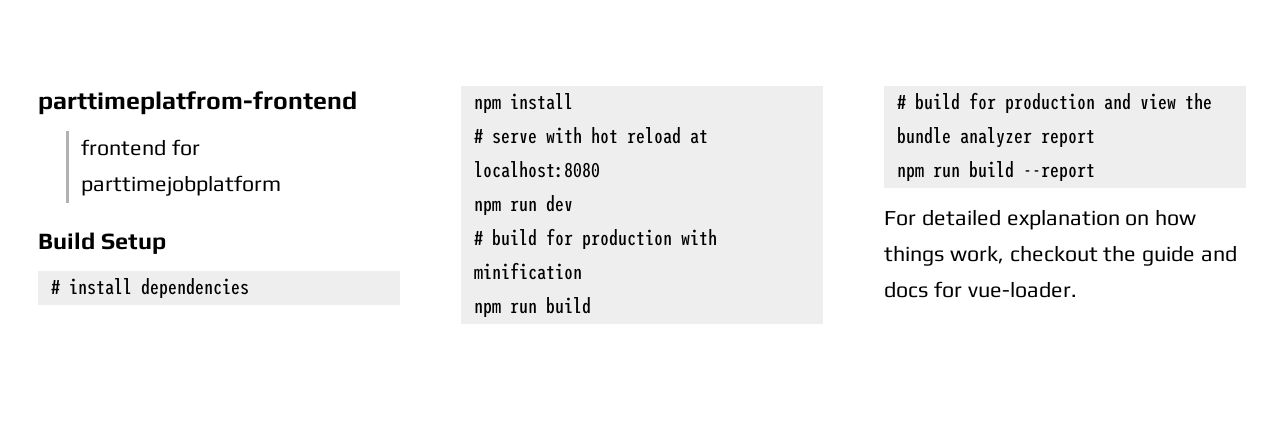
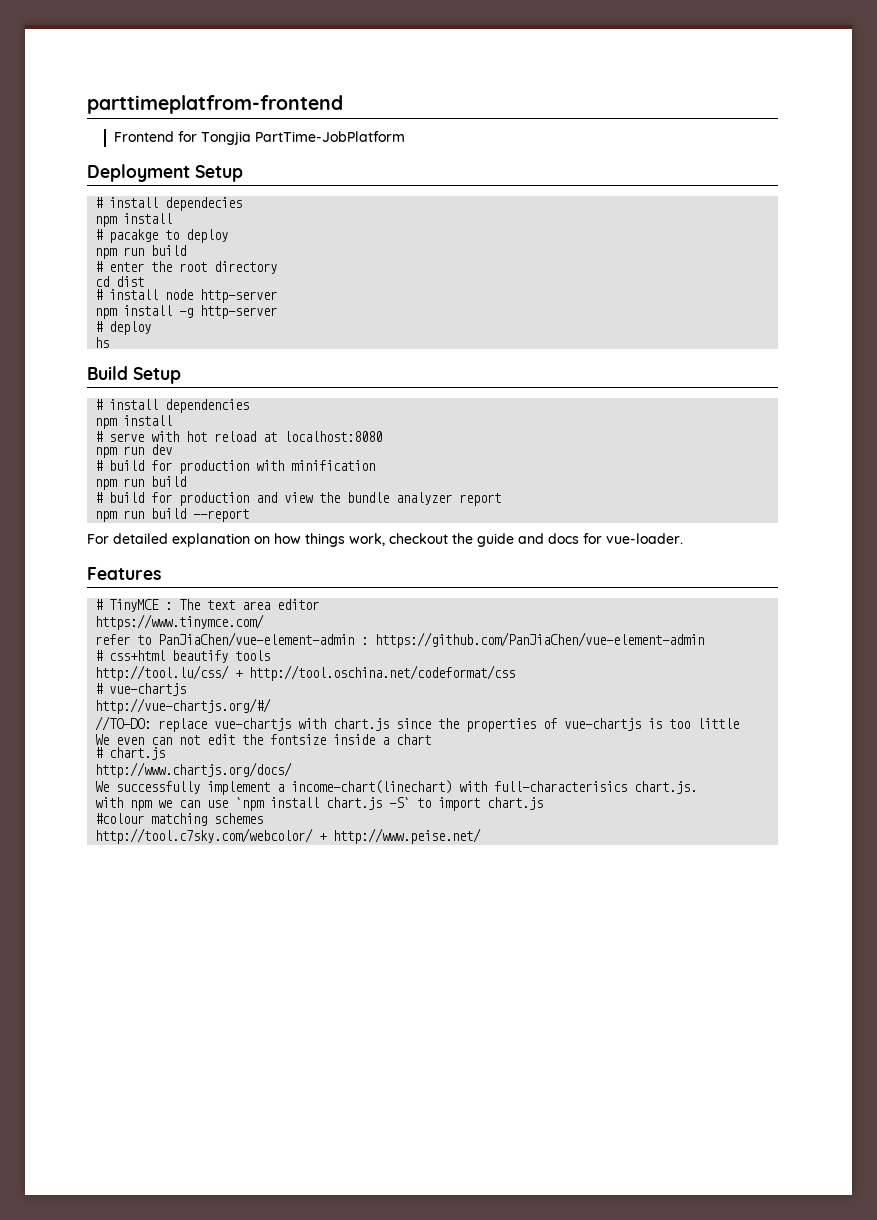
- frontend for parttimejobplatform
+ Frontend for Tongjia PartTime-JobPlatform
+ Deployment Setup
+ # install dependecies
+ npm install
+ # pacakge to deploy
+ npm run build
+ # enter the root directory
+ cd dist
+ # install node http-server
+ npm install -g http-server
+ # deploy
+ hs
+ Features
+ # TinyMCE : The text area editor
+ https://www.tinymce.com/
+ refer to PanJiaChen/vue-element-admin : https://github.com/PanJiaChen/vue-element-admin
+ # css+html beautify tools
+ http://tool.lu/css/ + http://tool.oschina.net/codeformat/css
+ # vue-chartjs
+ http://vue-chartjs.org/#/
+ //TO-DO: replace vue-chartjs with chart.js since the properties of vue-chartjs is too little
+ We even can not edit the fontsize inside a chart
+ # chart.js
+ http://www.chartjs.org/docs/
+ We successfully implement a income-chart(linechart) with full-characterisics chart.js.
+ with npm we can use `npm install chart.js -S` to import chart.js
+ #colour matching schemes
+ http://tool.c7sky.com/webcolor/ + http://www.peise.net/

